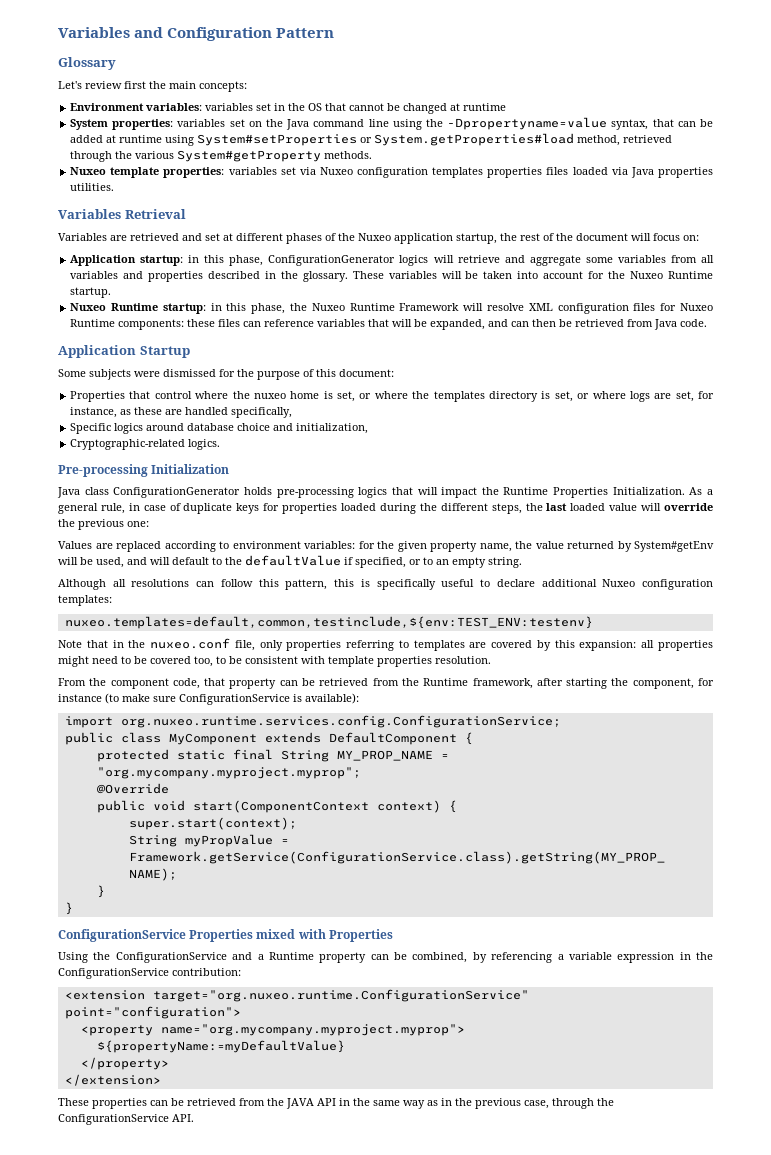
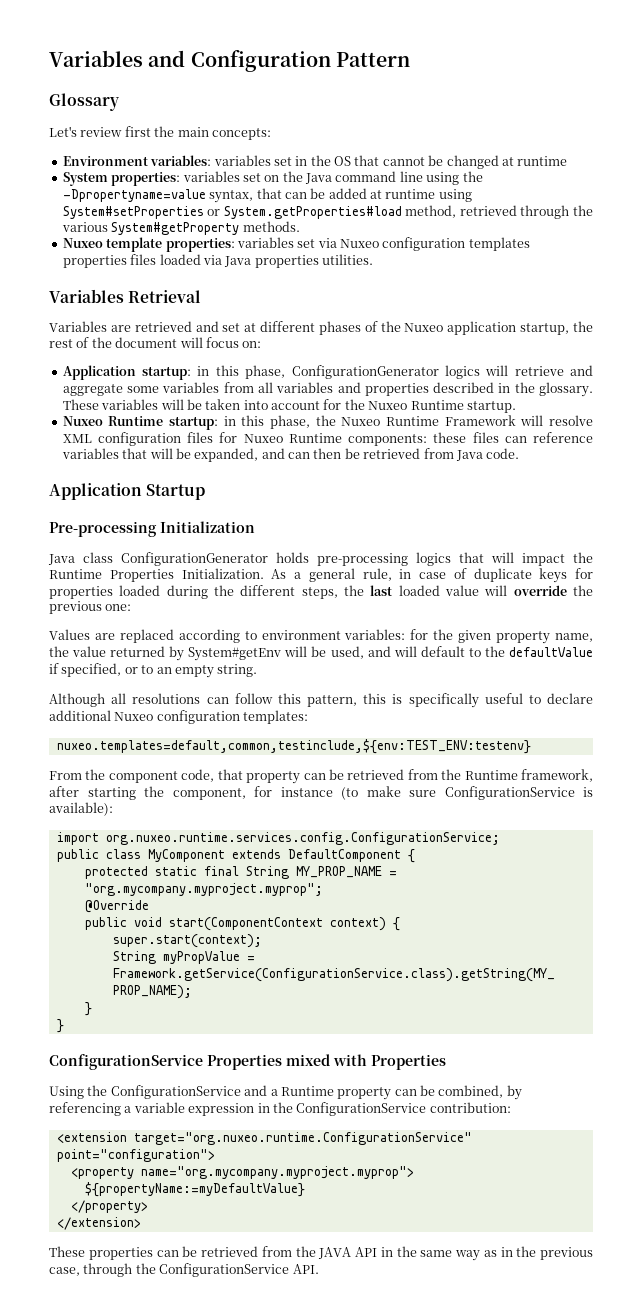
- Some subjects were dismissed for the purpose of this document:
- Properties that control where the nuxeo home is set, or where the templates directory is set, or where logs are set, for instance, as these are handled specifically,
- Specific logics around database choice and initialization,
- Cryptographic-related logics.
- Note that in the nuxeo.conf file, only properties referring to templates are covered by this expansion: all properties might need to be covered too, to be consistent with template properties resolution.

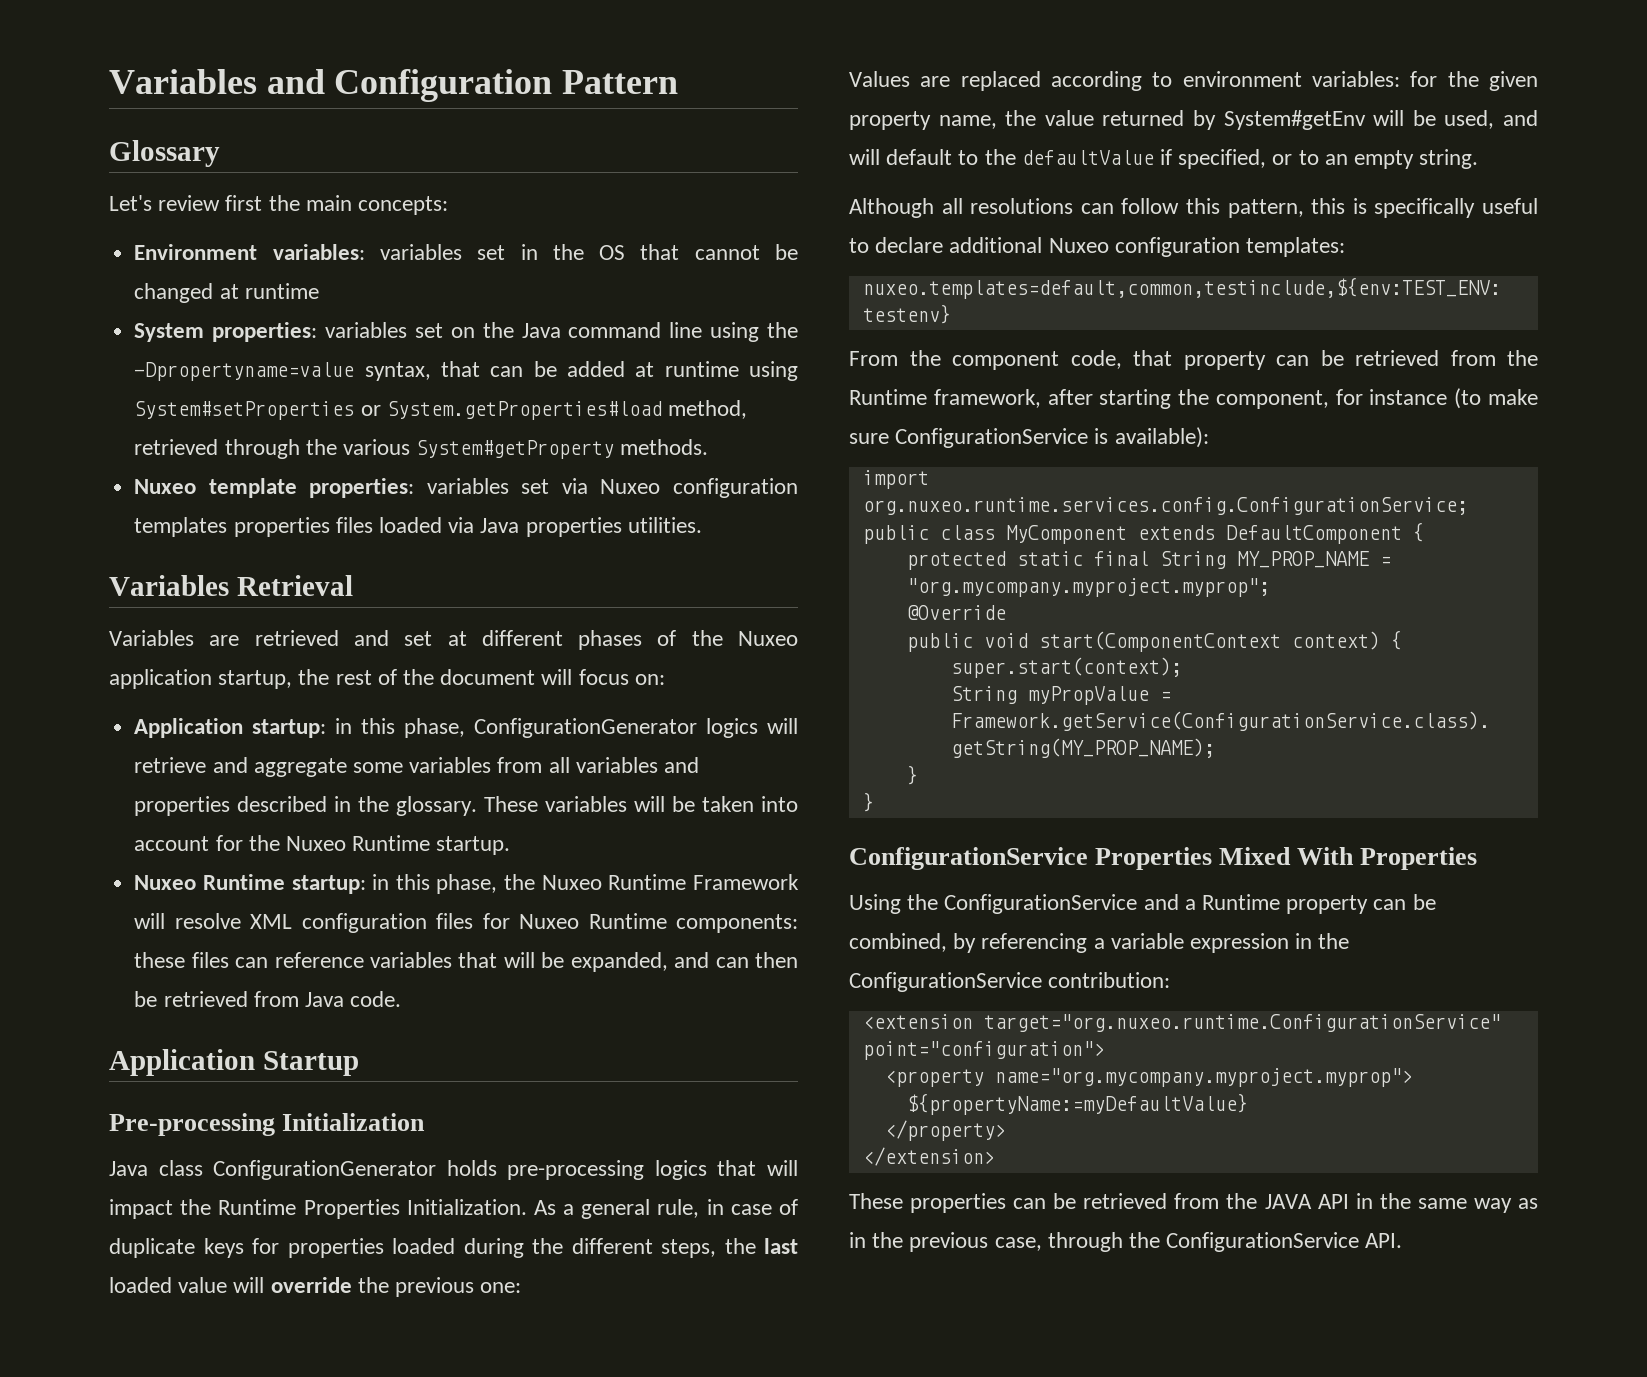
- ConfigurationService Properties mixed with Properties
+ ConfigurationService Properties Mixed With Properties

